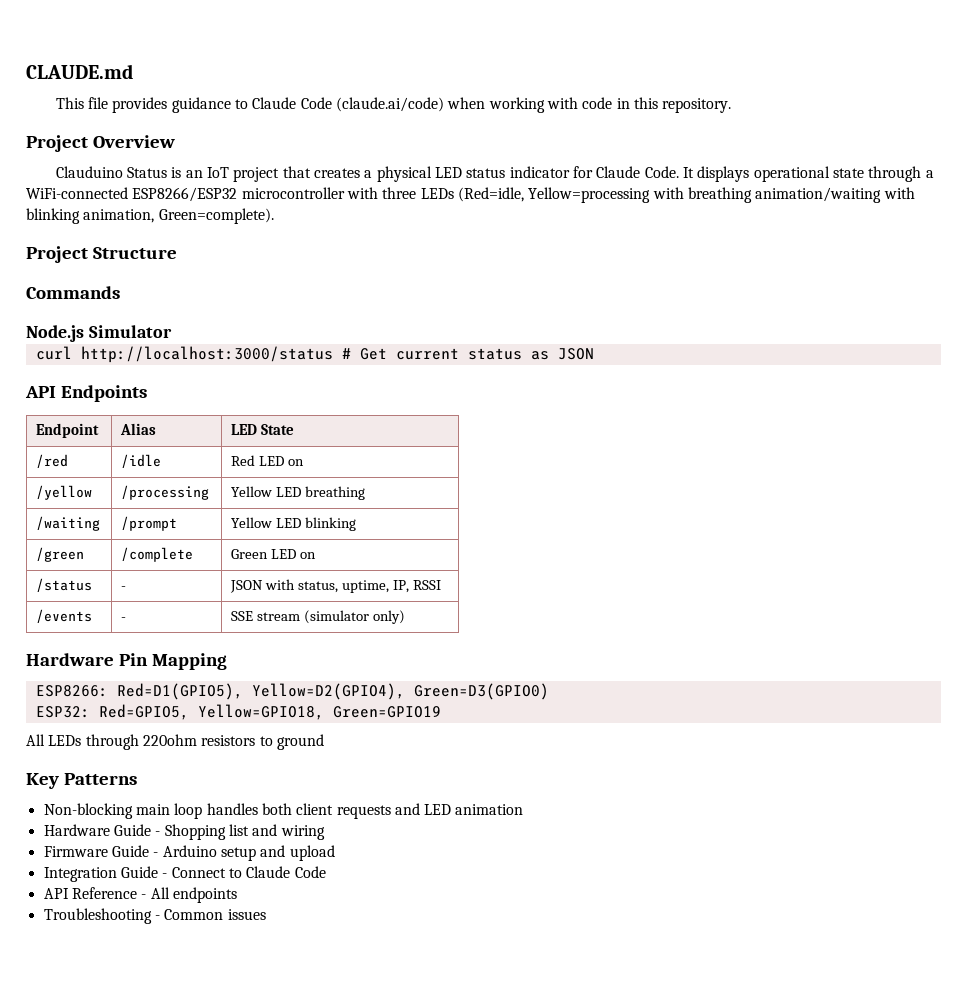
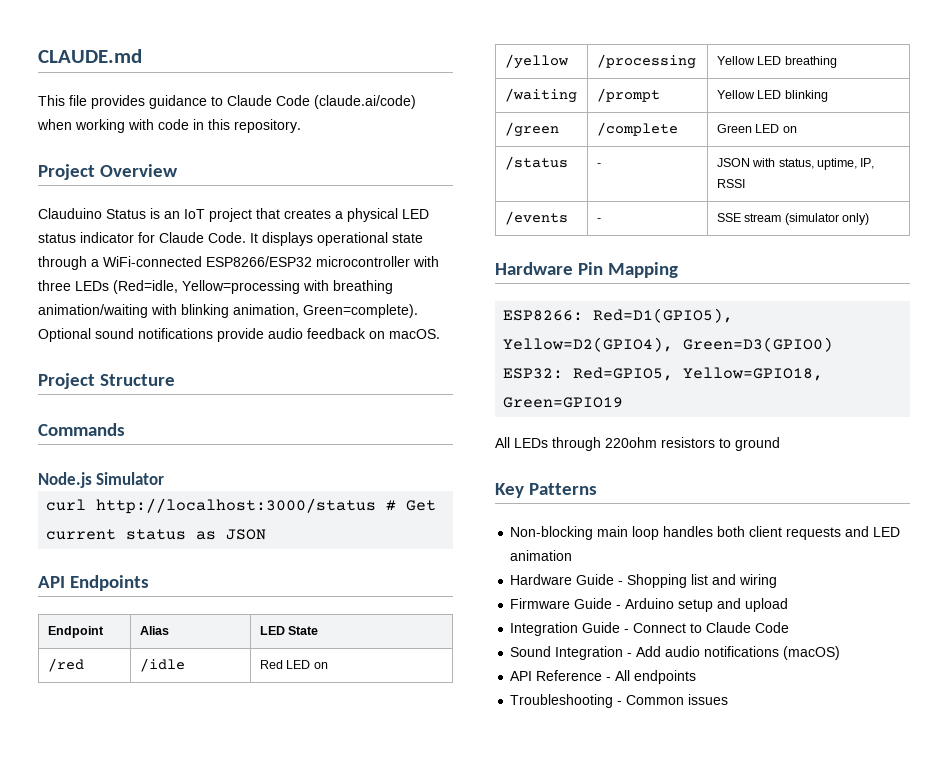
+ Optional sound notifications provide audio feedback on macOS.
+ Sound Integration - Add audio notifications (macOS)

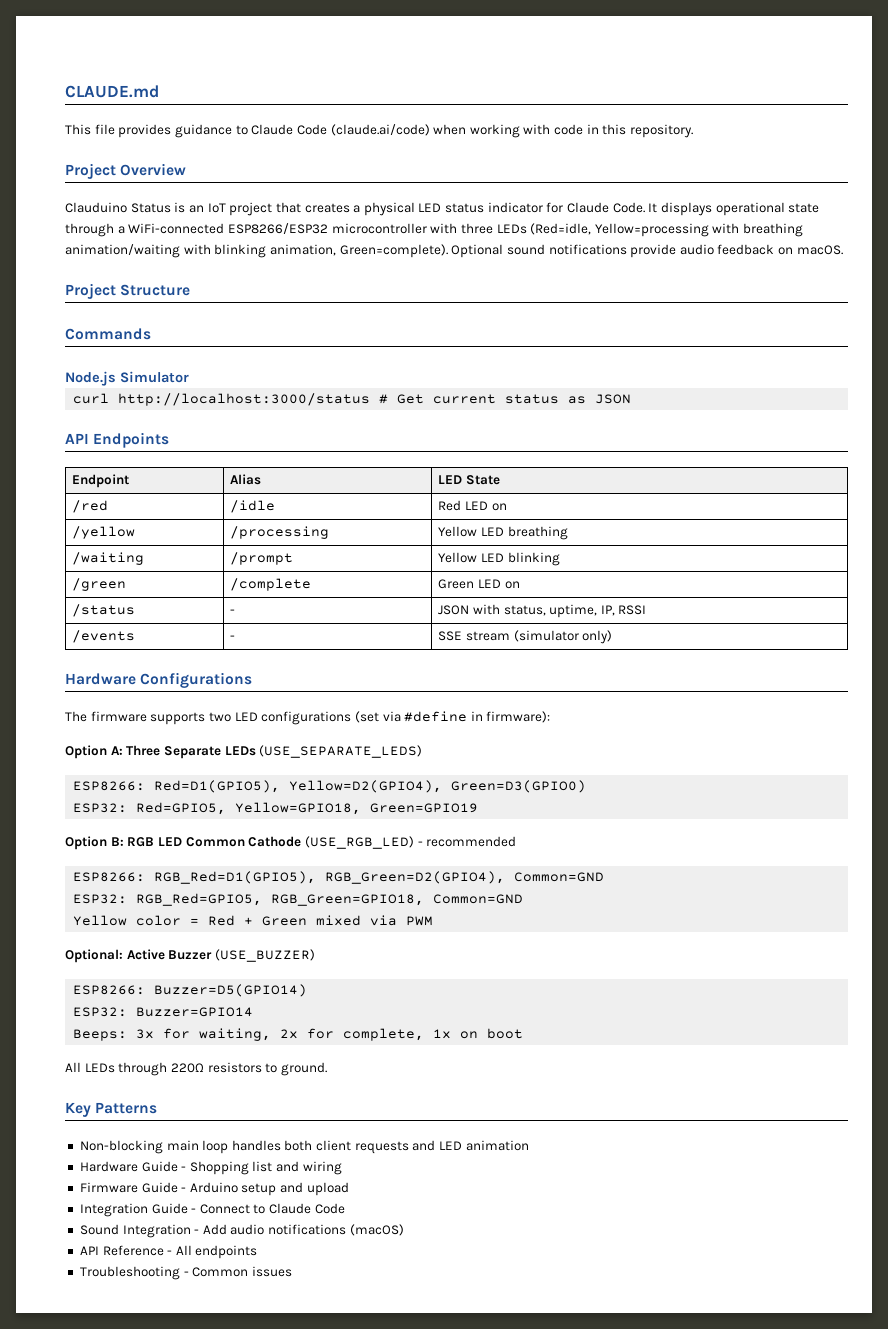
- Hardware Pin Mapping
+ Hardware Configurations
+ The firmware supports two LED configurations (set via #define in firmware):
+ Option A: Three Separate LEDs (USE_SEPARATE_LEDS)
+ Option B: RGB LED Common Cathode (USE_RGB_LED) - recommended
+ ESP8266: RGB_Red=D1(GPIO5), RGB_Green=D2(GPIO4), Common=GND
+ ESP32: RGB_Red=GPIO5, RGB_Green=GPIO18, Common=GND
+ Yellow color = Red + Green mixed via PWM
+ Optional: Active Buzzer (USE_BUZZER)
+ ESP8266: Buzzer=D5(GPIO14)
+ ESP32: Buzzer=GPIO14
+ Beeps: 3x for waiting, 2x for complete, 1x on boot
- All LEDs through 220ohm resistors to ground
+ All LEDs through 220Ω resistors to ground.

